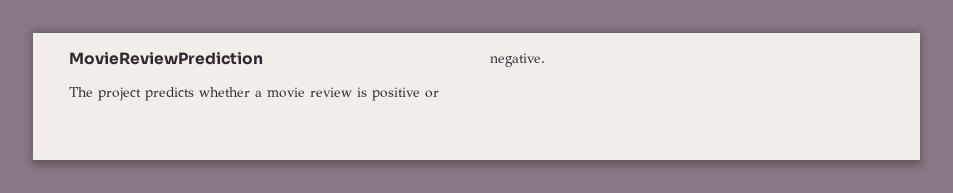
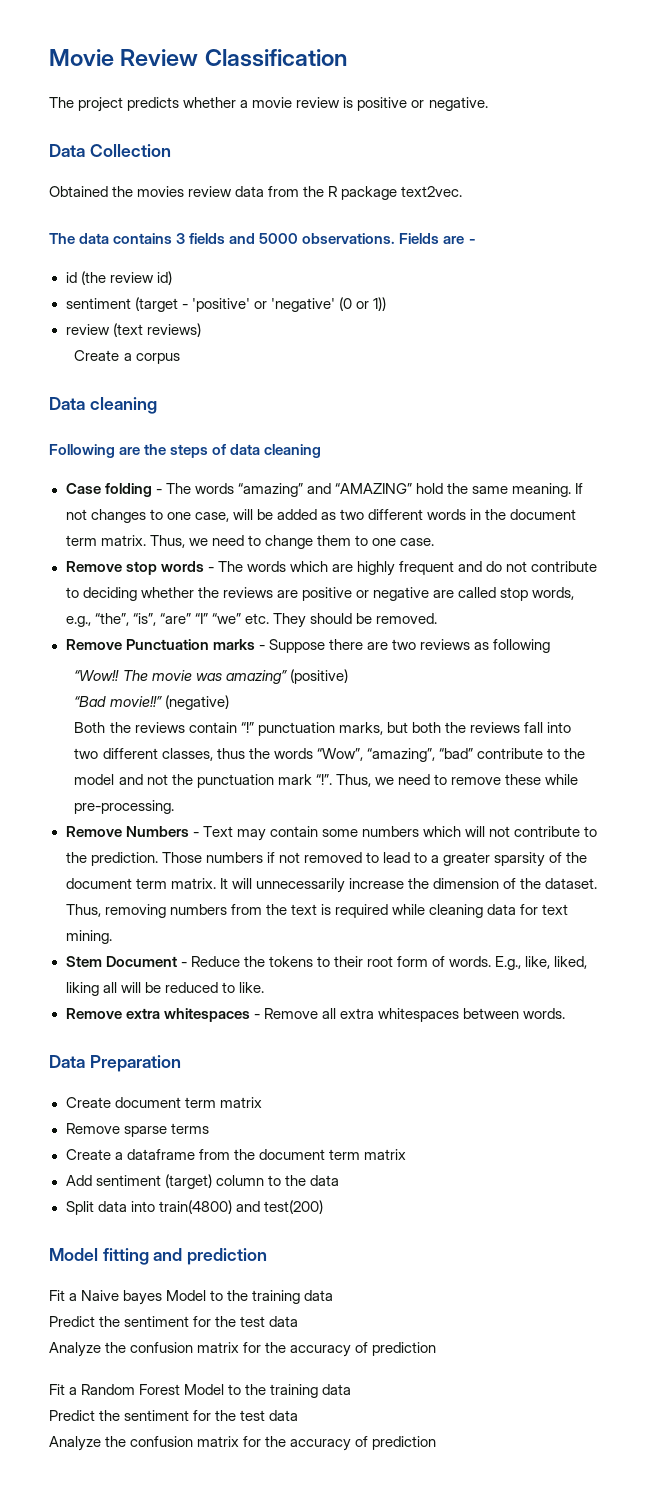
- MovieReviewPrediction
+ Movie Review Classification
+ Data Collection
+ Obtained the movies review data from the R package text2vec.
+ The data contains 3 fields and 5000 observations. Fields are -
+ id (the review id)
+ sentiment (target - 'positive' or 'negative' (0 or 1))
+ review (text reviews)
+ Create a corpus
+ Data cleaning
+ Following are the steps of data cleaning
+ Case folding - The words “amazing” and “AMAZING” hold the same meaning. If not changes to one case, will be added as two different words in the document term matrix. Thus, we need to change them to one case.
+ Remove stop words - The words which are highly frequent and do not contribute to deciding whether the reviews are positive or negative are called stop words, e.g., “the”, “is”, “are” “I” “we” etc. They should be removed.
+ Remove Punctuation marks - Suppose there are two reviews as following
+ “Wow!! The movie was amazing” (positive)
+ “Bad movie!!” (negative)
+ Both the reviews contain “!” punctuation marks, but both the reviews fall into two different classes, thus the words “Wow”, “amazing”, “bad” contribute to the model and not the punctuation mark “!”. Thus, we need to remove these while pre-processing.
+ Remove Numbers - Text may contain some numbers which will not contribute to the prediction. Those numbers if not removed to lead to a greater sparsity of the document term matrix. It will unnecessarily increase the dimension of the dataset. Thus, removing numbers from the text is required while cleaning data for text mining.
+ Stem Document - Reduce the tokens to their root form of words. E.g., like, liked, liking all will be reduced to like.
+ Remove extra whitespaces - Remove all extra whitespaces between words.
+ Data Preparation
+ Create document term matrix
+ Remove sparse terms
+ Create a dataframe from the document term matrix
+ Add sentiment (target) column to the data
+ Split data into train(4800) and test(200)
+ Model fitting and prediction
+ Fit a Naive bayes Model to the training data
+ Predict the sentiment for the test data
+ Analyze the confusion matrix for the accuracy of prediction
+ Fit a Random Forest Model to the training data
+ Predict the sentiment for the test data
+ Analyze the confusion matrix for the accuracy of prediction

